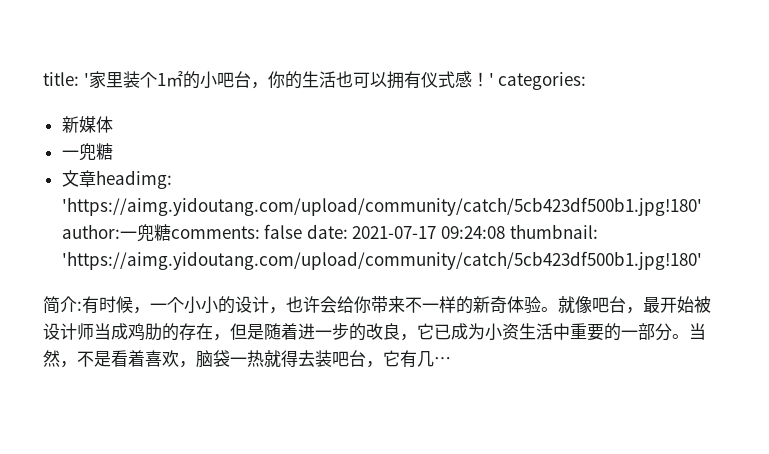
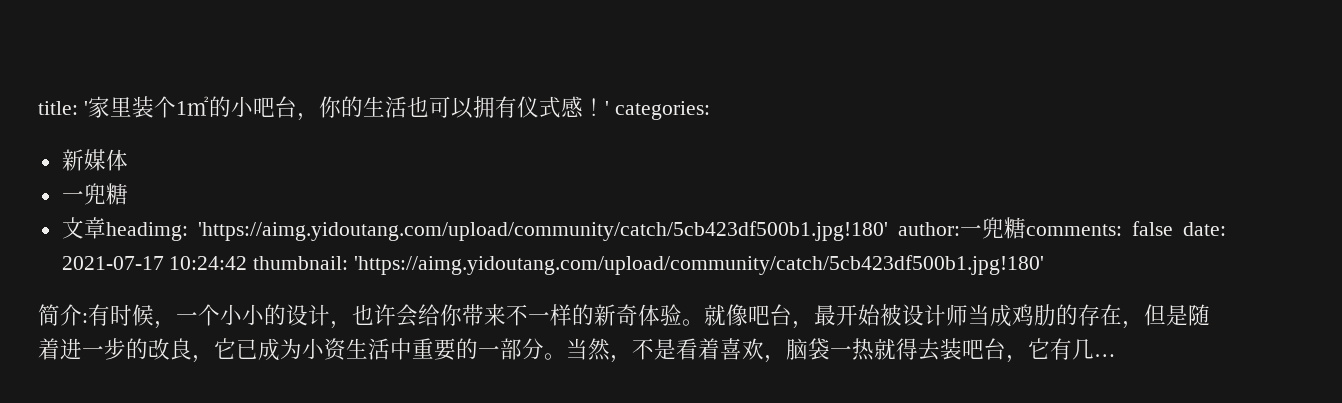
- 文章headimg: 'https://aimg.yidoutang.com/upload/community/catch/5cb423df500b1.jpg!180' author:一兜糖comments: false date: 2021-07-17 09:24:08 thumbnail: 'https://aimg.yidoutang.com/upload/community/catch/5cb423df500b1.jpg!180'
+ 文章headimg: 'https://aimg.yidoutang.com/upload/community/catch/5cb423df500b1.jpg!180' author:一兜糖comments: false date: 2021-07-17 10:24:42 thumbnail: 'https://aimg.yidoutang.com/upload/community/catch/5cb423df500b1.jpg!180'

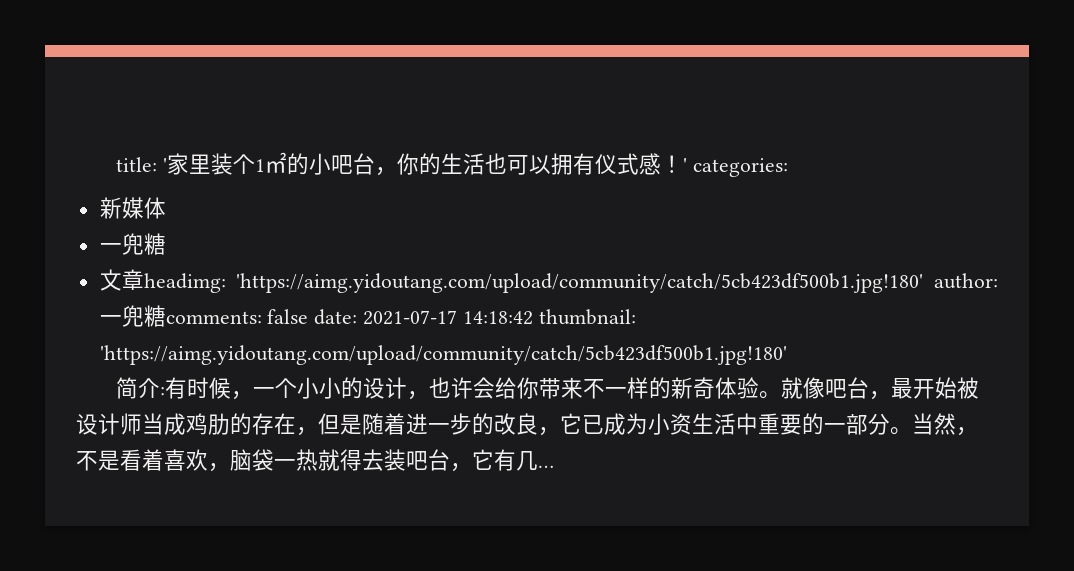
- 文章headimg: 'https://aimg.yidoutang.com/upload/community/catch/5cb423df500b1.jpg!180' author:一兜糖comments: false date: 2021-07-17 10:24:42 thumbnail: 'https://aimg.yidoutang.com/upload/community/catch/5cb423df500b1.jpg!180'
+ 文章headimg: 'https://aimg.yidoutang.com/upload/community/catch/5cb423df500b1.jpg!180' author:一兜糖comments: false date: 2021-07-17 14:18:42 thumbnail: 'https://aimg.yidoutang.com/upload/community/catch/5cb423df500b1.jpg!180'

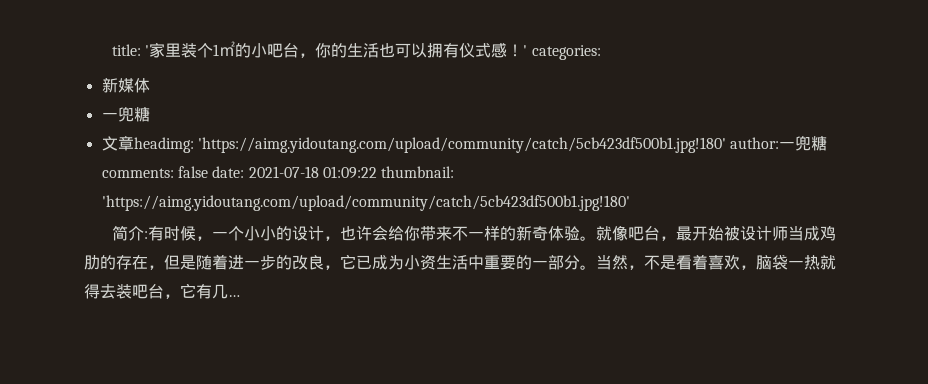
- 文章headimg: 'https://aimg.yidoutang.com/upload/community/catch/5cb423df500b1.jpg!180' author:一兜糖comments: false date: 2021-07-17 14:18:42 thumbnail: 'https://aimg.yidoutang.com/upload/community/catch/5cb423df500b1.jpg!180'
+ 文章headimg: 'https://aimg.yidoutang.com/upload/community/catch/5cb423df500b1.jpg!180' author:一兜糖comments: false date: 2021-07-18 01:09:22 thumbnail: 'https://aimg.yidoutang.com/upload/community/catch/5cb423df500b1.jpg!180'

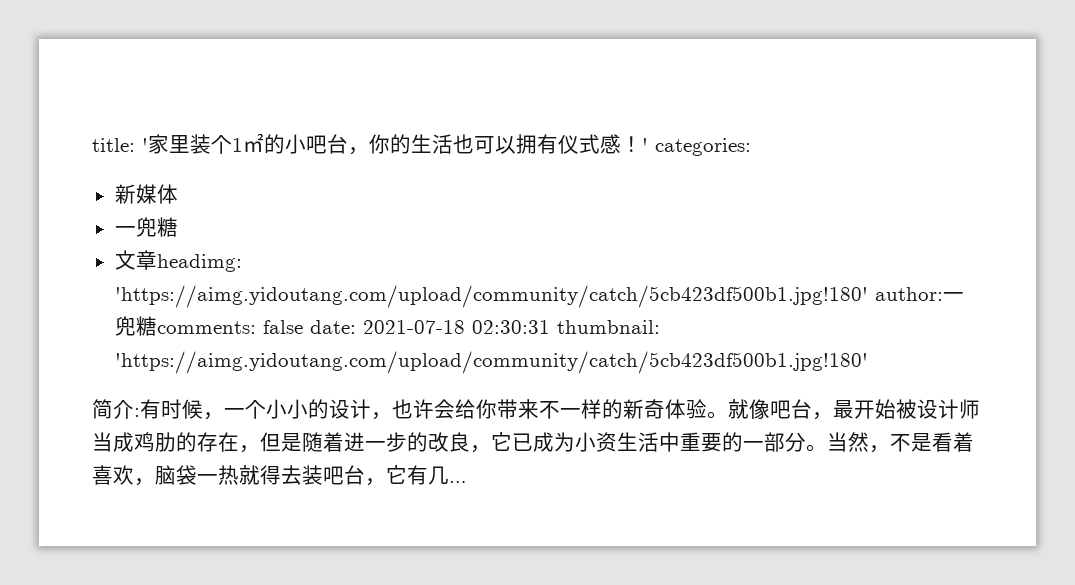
- 文章headimg: 'https://aimg.yidoutang.com/upload/community/catch/5cb423df500b1.jpg!180' author:一兜糖comments: false date: 2021-07-18 01:09:22 thumbnail: 'https://aimg.yidoutang.com/upload/community/catch/5cb423df500b1.jpg!180'
+ 文章headimg: 'https://aimg.yidoutang.com/upload/community/catch/5cb423df500b1.jpg!180' author:一兜糖comments: false date: 2021-07-18 02:30:31 thumbnail: 'https://aimg.yidoutang.com/upload/community/catch/5cb423df500b1.jpg!180'

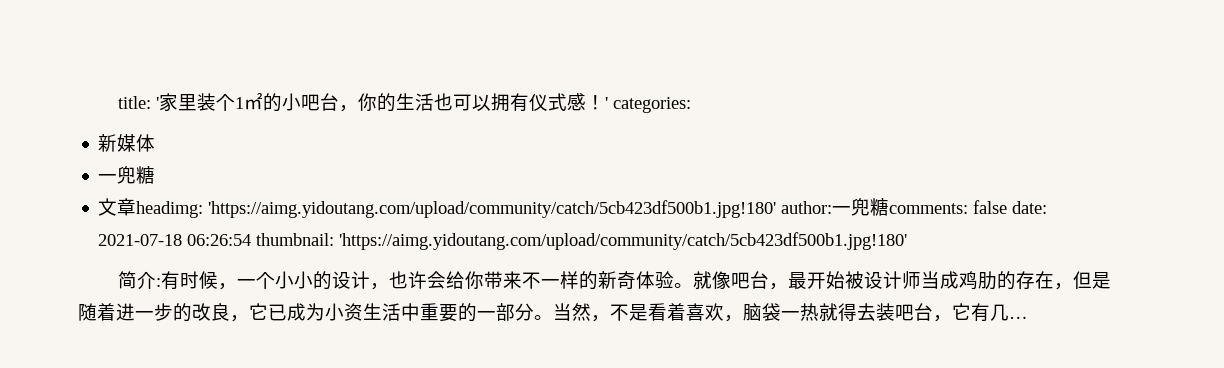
- 文章headimg: 'https://aimg.yidoutang.com/upload/community/catch/5cb423df500b1.jpg!180' author:一兜糖comments: false date: 2021-07-18 02:30:31 thumbnail: 'https://aimg.yidoutang.com/upload/community/catch/5cb423df500b1.jpg!180'
+ 文章headimg: 'https://aimg.yidoutang.com/upload/community/catch/5cb423df500b1.jpg!180' author:一兜糖comments: false date: 2021-07-18 06:26:54 thumbnail: 'https://aimg.yidoutang.com/upload/community/catch/5cb423df500b1.jpg!180'

